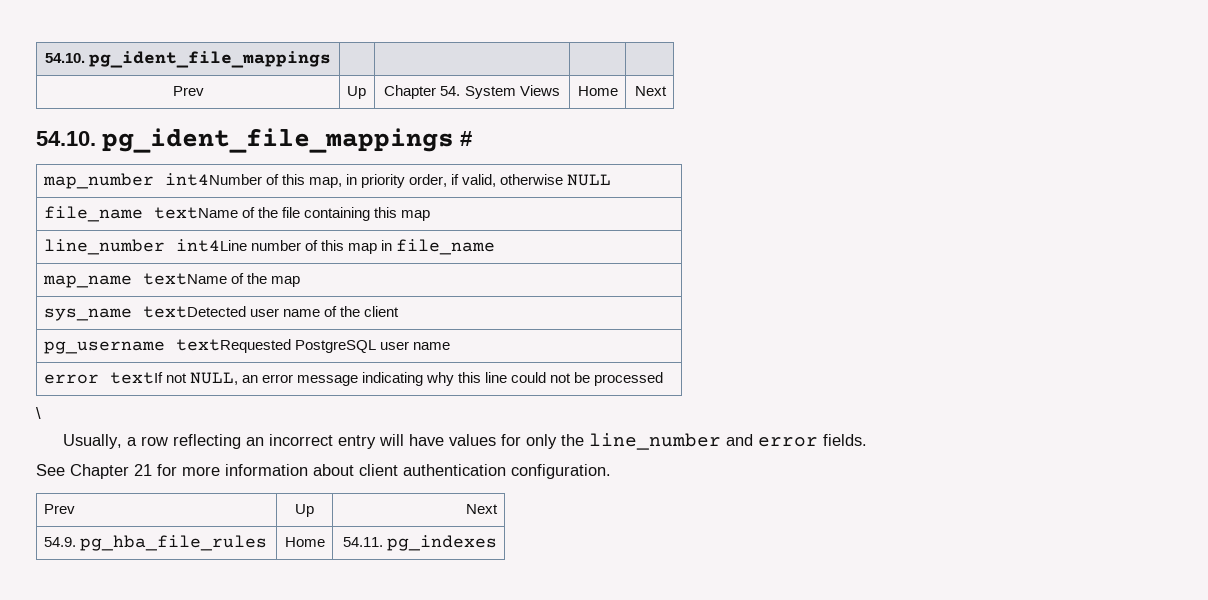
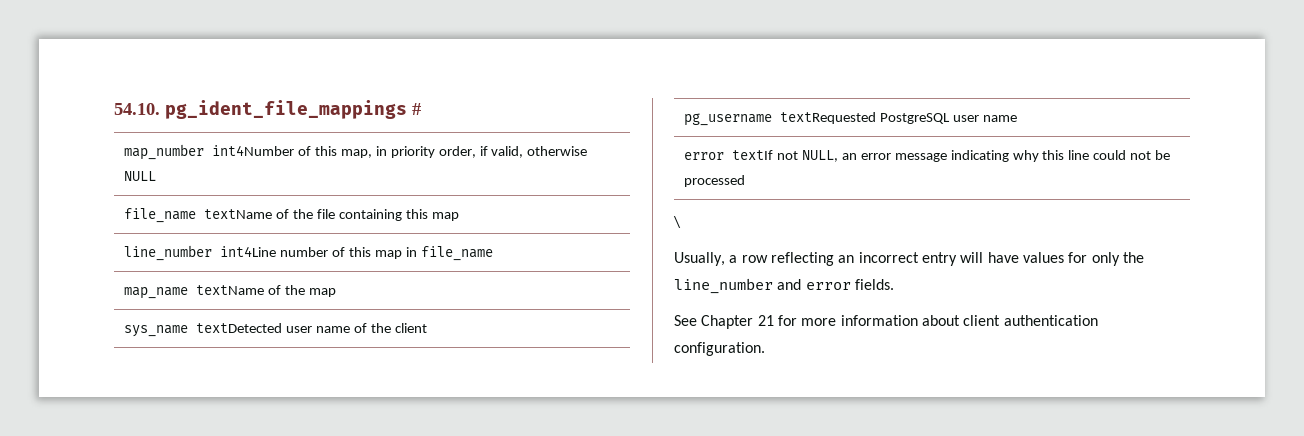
- 54.10. pg_ident_file_mappings | | | |
- Prev | Up | Chapter 54. System Views | Home | Next
- Prev | Up | Next
- 54.9. pg_hba_file_rules | Home | 54.11. pg_indexes

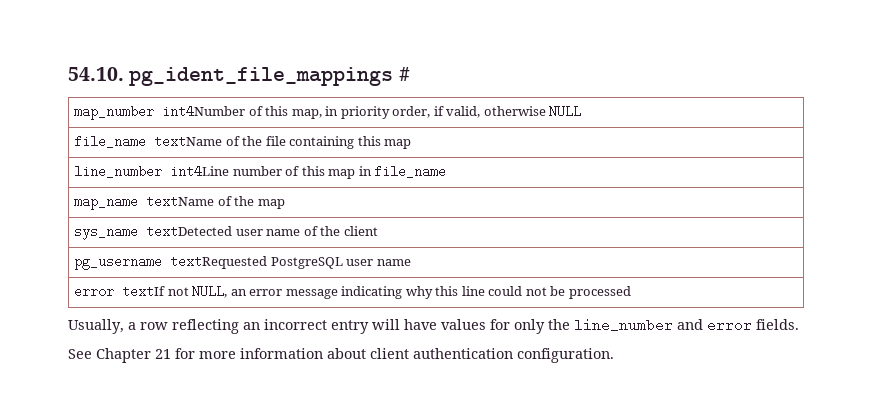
- \

